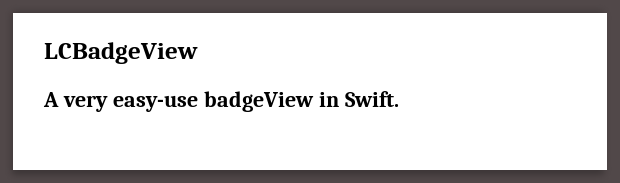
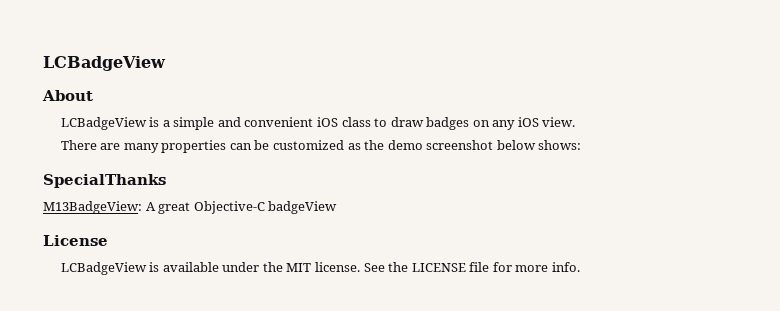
- A very easy-use badgeView in Swift.
+ About
+ LCBadgeView is a simple and convenient iOS class to draw badges on any iOS view.
+ There are many properties can be customized as the demo screenshot below shows:
+ SpecialThanks
+ M13BadgeView: A great Objective-C badgeView
+ License
+ LCBadgeView is available under the MIT license. See the LICENSE file for more info.

